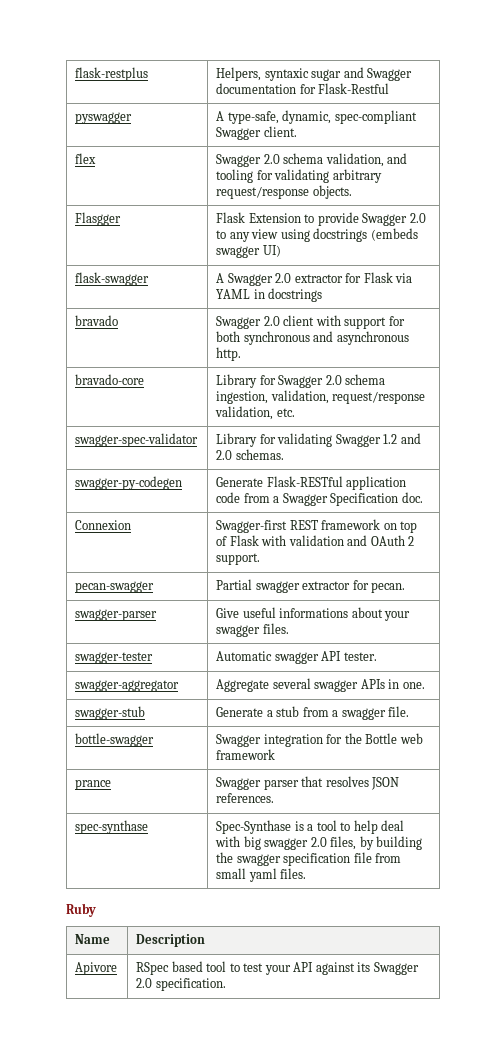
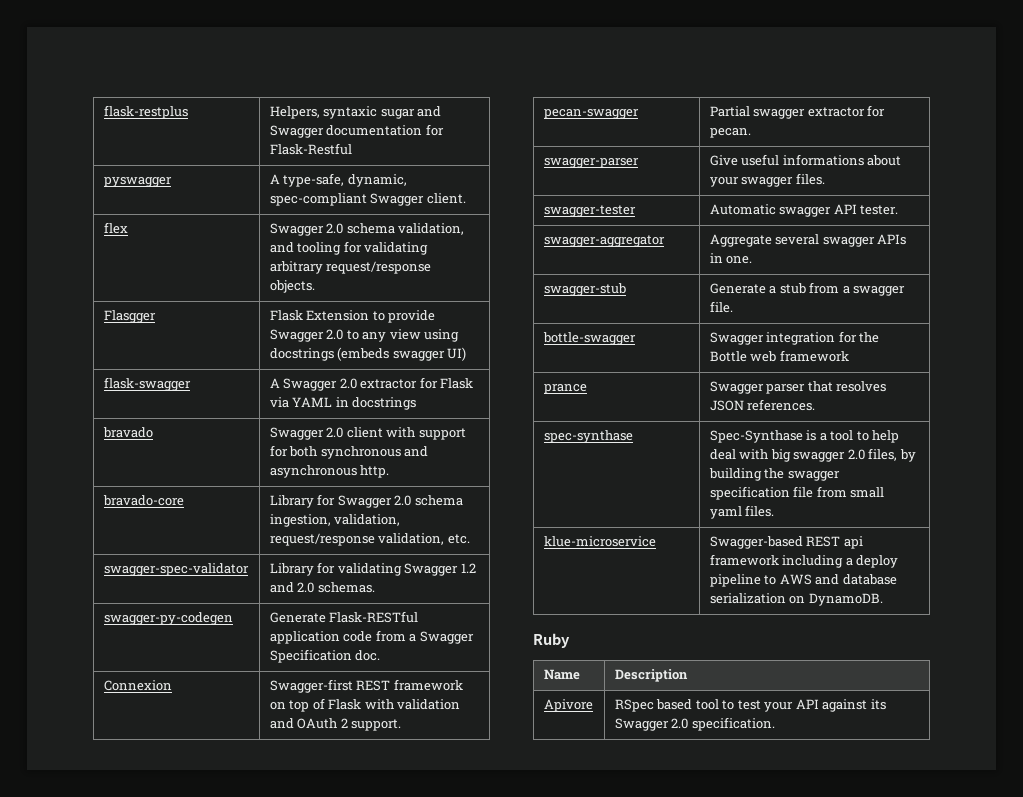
+ klue-microservice | Swagger-based REST api framework including a deploy pipeline to AWS and database serialization on DynamoDB.

